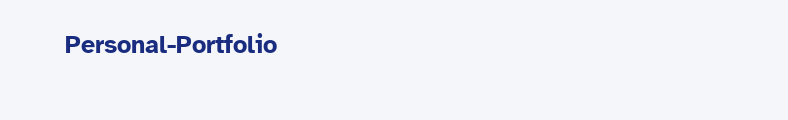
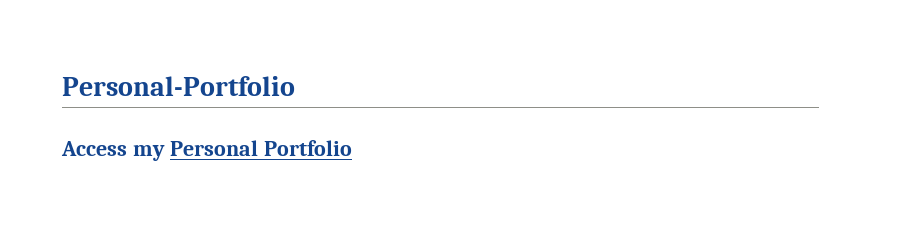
+ Access my Personal Portfolio

